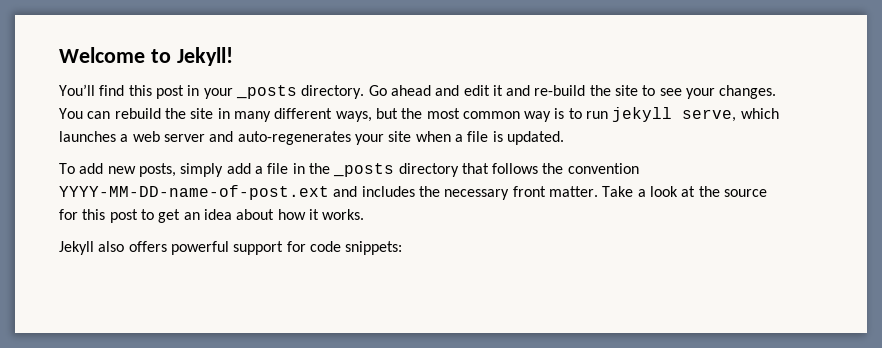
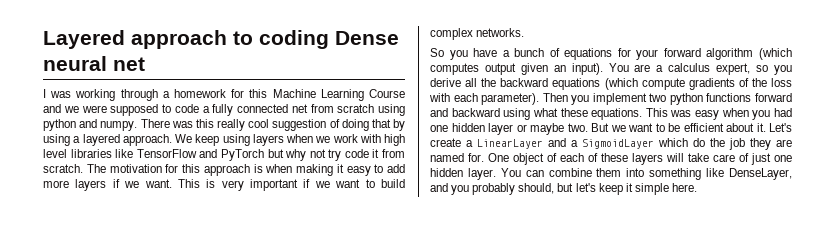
- Welcome to Jekyll!
- You’ll find this post in your _posts directory. Go ahead and edit it and re-build the site to see your changes. You can rebuild the site in many different ways, but the most common way is to run jekyll serve, which launches a web server and auto-regenerates your site when a file is updated.
- To add new posts, simply add a file in the _posts directory that follows the convention YYYY-MM-DD-name-of-post.ext and includes the necessary front matter. Take a look at the source for this post to get an idea about how it works.
- Jekyll also offers powerful support for code snippets:
+ Layered approach to coding Dense neural net
+ I was working through a homework for this Machine Learning Course and we were supposed to code a fully connected net from scratch using python and numpy. There was this really cool suggestion of doing that by using a layered approach. We keep using layers when we work with high level libraries like TensorFlow and PyTorch but why not try code it from scratch. The motivation for this approach is when making it easy to add more layers if we want. This is very important if we want to build complex networks.
+ So you have a bunch of equations for your forward algorithm (which computes output given an input). You are a calculus expert, so you derive all the backward equations (which compute gradients of the loss with each parameter). Then you implement two python functions forward and backward using what these equations. This was easy when you had one hidden layer or maybe two. But we want to be efficient about it. Let's create a LinearLayer and a SigmoidLayer which do the job they are named for. One object of each of these layers will take care of just one hidden layer. You can combine them into something like DenseLayer, and you probably should, but let's keep it simple here.

